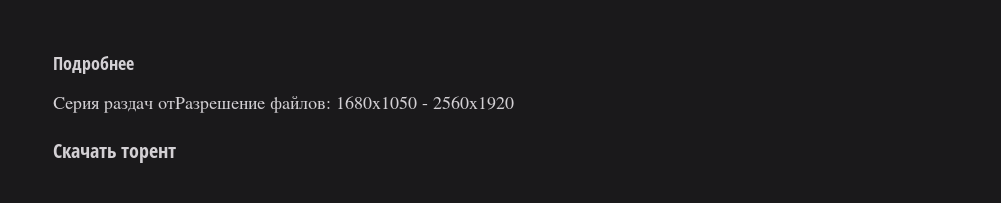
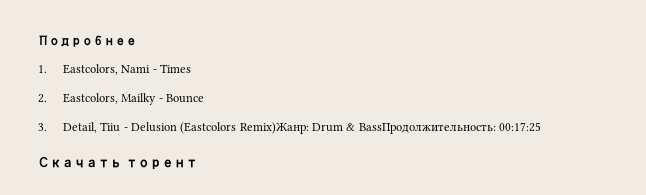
- Серия раздач отРазрешение файлов: 1680x1050 - 2560x1920
+ 1. Eastcolors, Nami - Times
+ 2. Eastcolors, Mailky - Bounce
+ 3. Detail, Tiiu - Delusion (Eastcolors Remix)Жанр: Drum & BassПродолжительность: 00:17:25

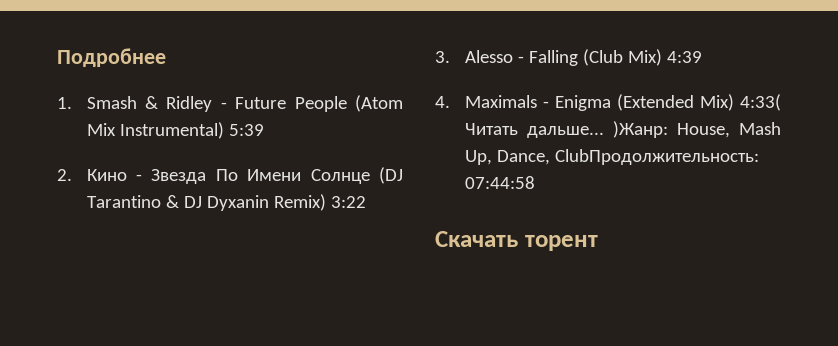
- 1. Eastcolors, Nami - Times
- 2. Eastcolors, Mailky - Bounce
- 3. Detail, Tiiu - Delusion (Eastcolors Remix)Жанр: Drum & BassПродолжительность: 00:17:25
+ 1. Smash & Ridley - Future People (Atom Mix Instrumental) 5:39
+ 2. Кино - Звезда По Имени Солнце (DJ Tarantino & DJ Dyxanin Remix) 3:22
+ 3. Alesso - Falling (Club Mix) 4:39
+ 4. Maximals - Enigma (Extended Mix) 4:33( Читать дальше... )Жанр: House, Mash Up, Dance, ClubПродолжительность: 07:44:58

